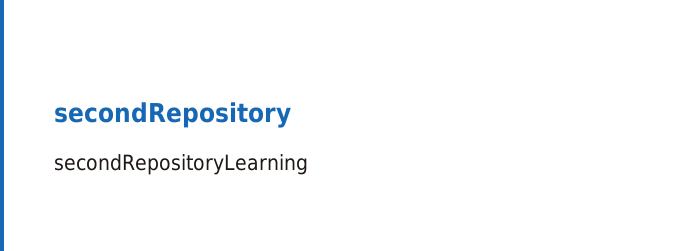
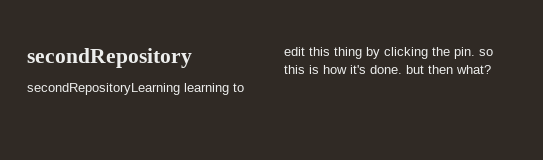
- secondRepositoryLearning
+ secondRepositoryLearning learning to edit this thing by clicking the pin. so this is how it's done. but then what?

